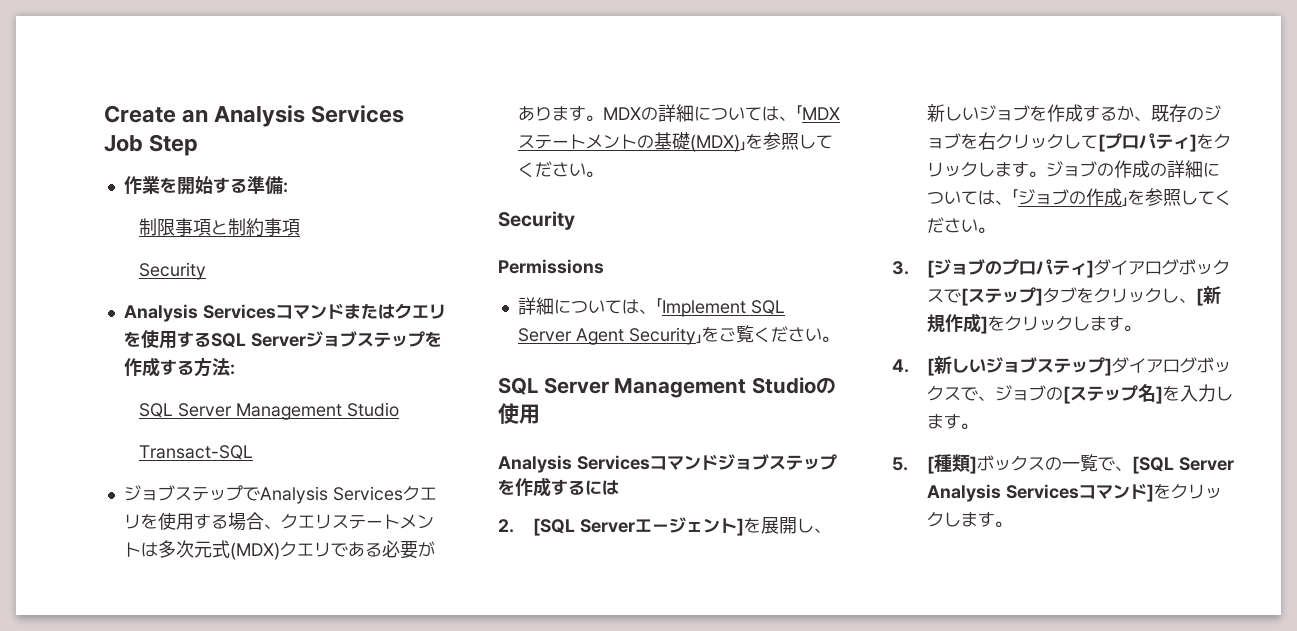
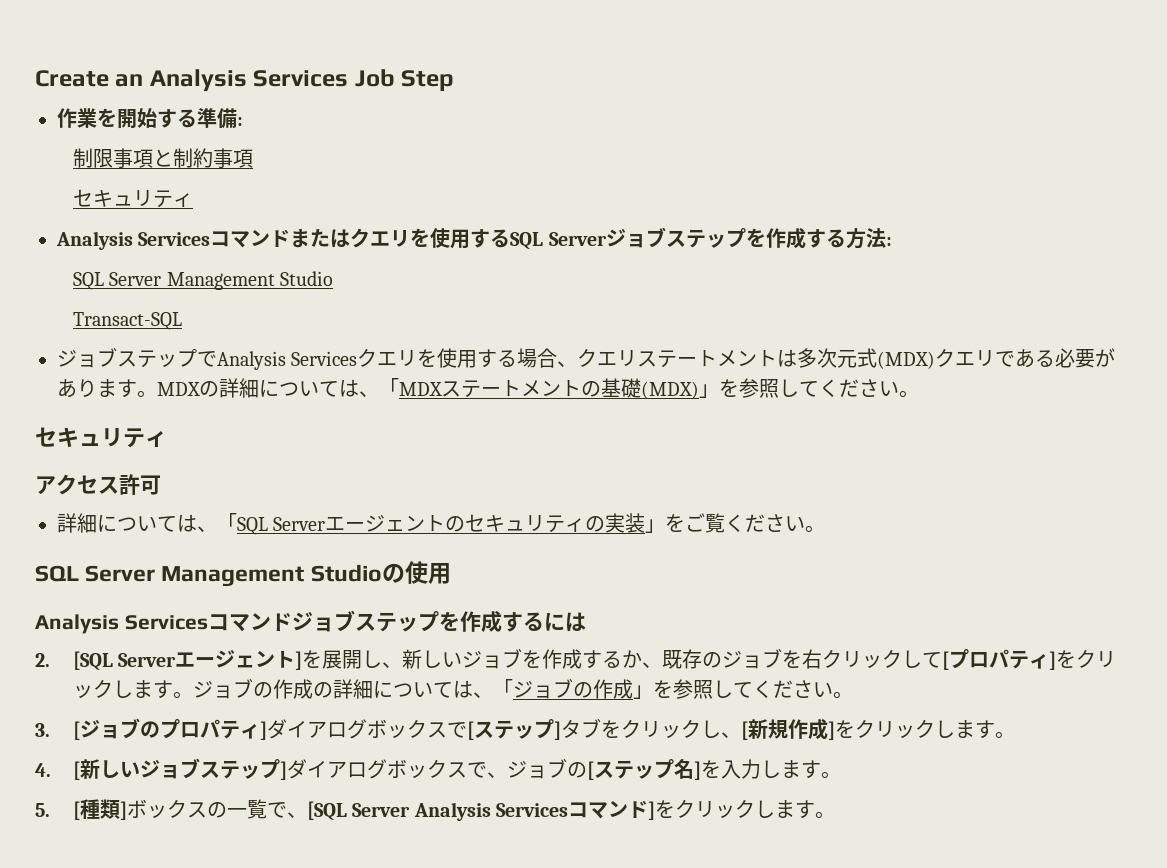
  制限事項と制約事項
- Security
+ セキュリティ
  MDXの詳細については、「MDXステートメントの基礎(MDX)」を参照してください。
- Security
- Permissions
- 詳細については、「Implement SQL Server Agent Security」をご覧ください。
+ セキュリティ
+ アクセス許可
+ 詳細については、「SQL Serverエージェントのセキュリティの実装」をご覧ください。

